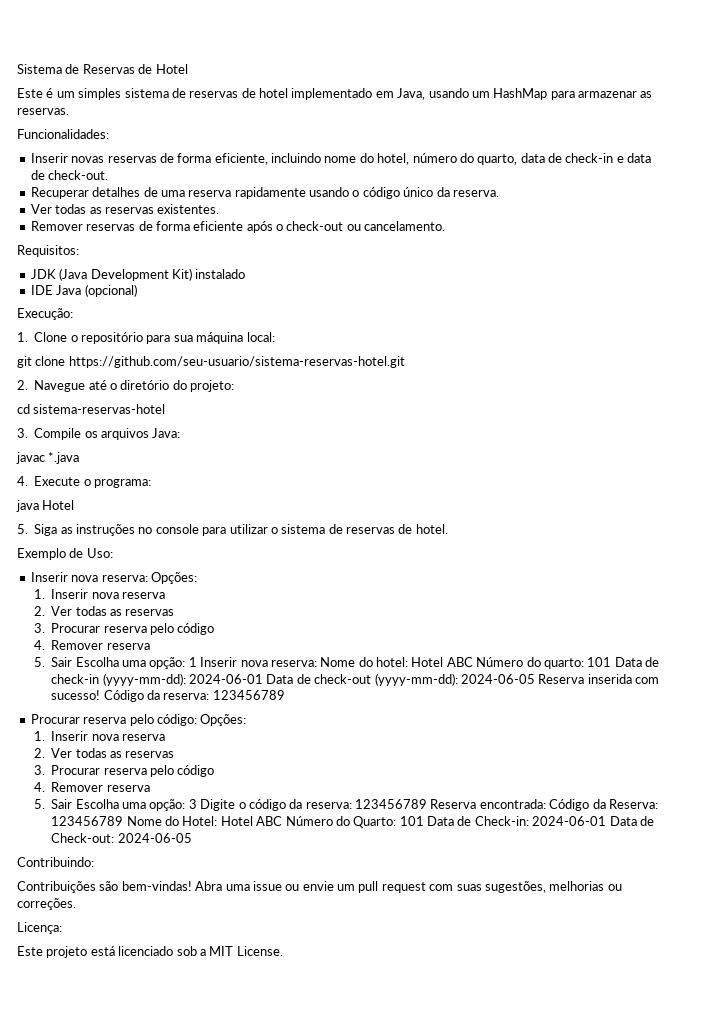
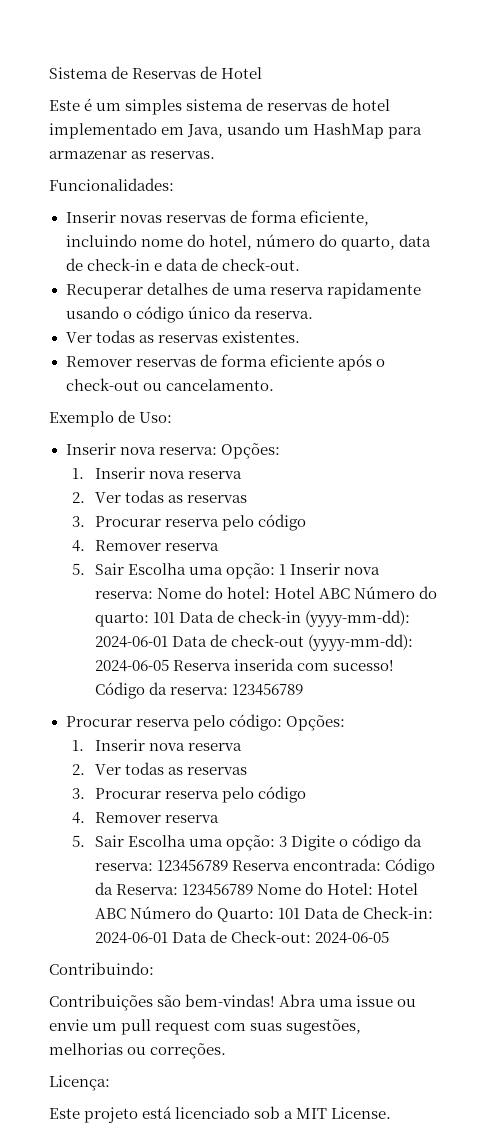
- Requisitos:
- JDK (Java Development Kit) instalado
- IDE Java (opcional)
- Execução:
- 1. Clone o repositório para sua máquina local:
- git clone https://github.com/seu-usuario/sistema-reservas-hotel.git
- 2. Navegue até o diretório do projeto:
- cd sistema-reservas-hotel
- 3. Compile os arquivos Java:
- javac *.java
- 4. Execute o programa:
- java Hotel
- 5. Siga as instruções no console para utilizar o sistema de reservas de hotel.

